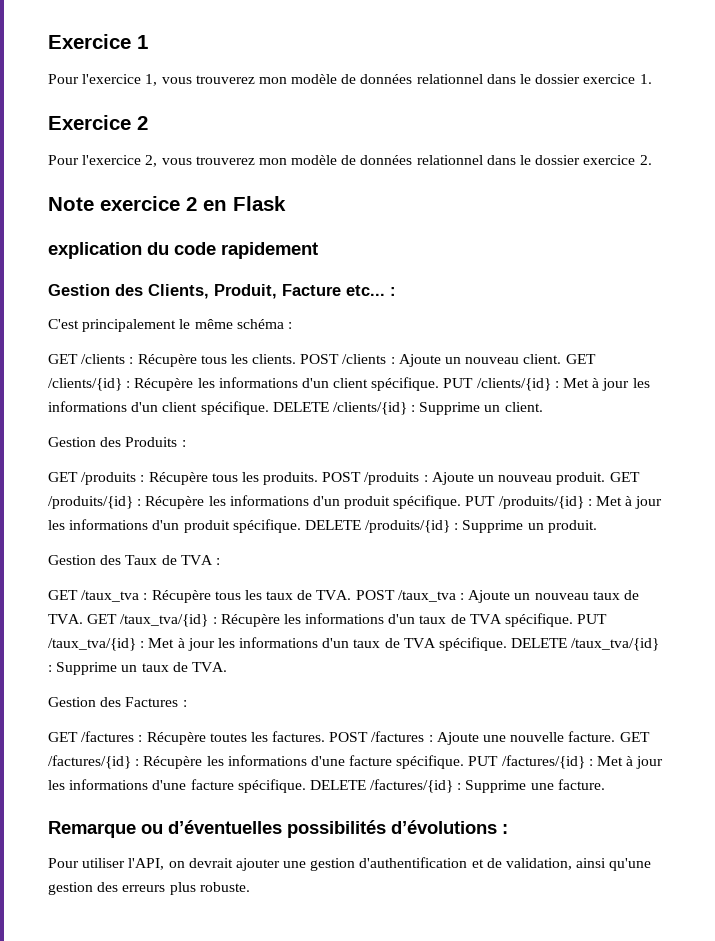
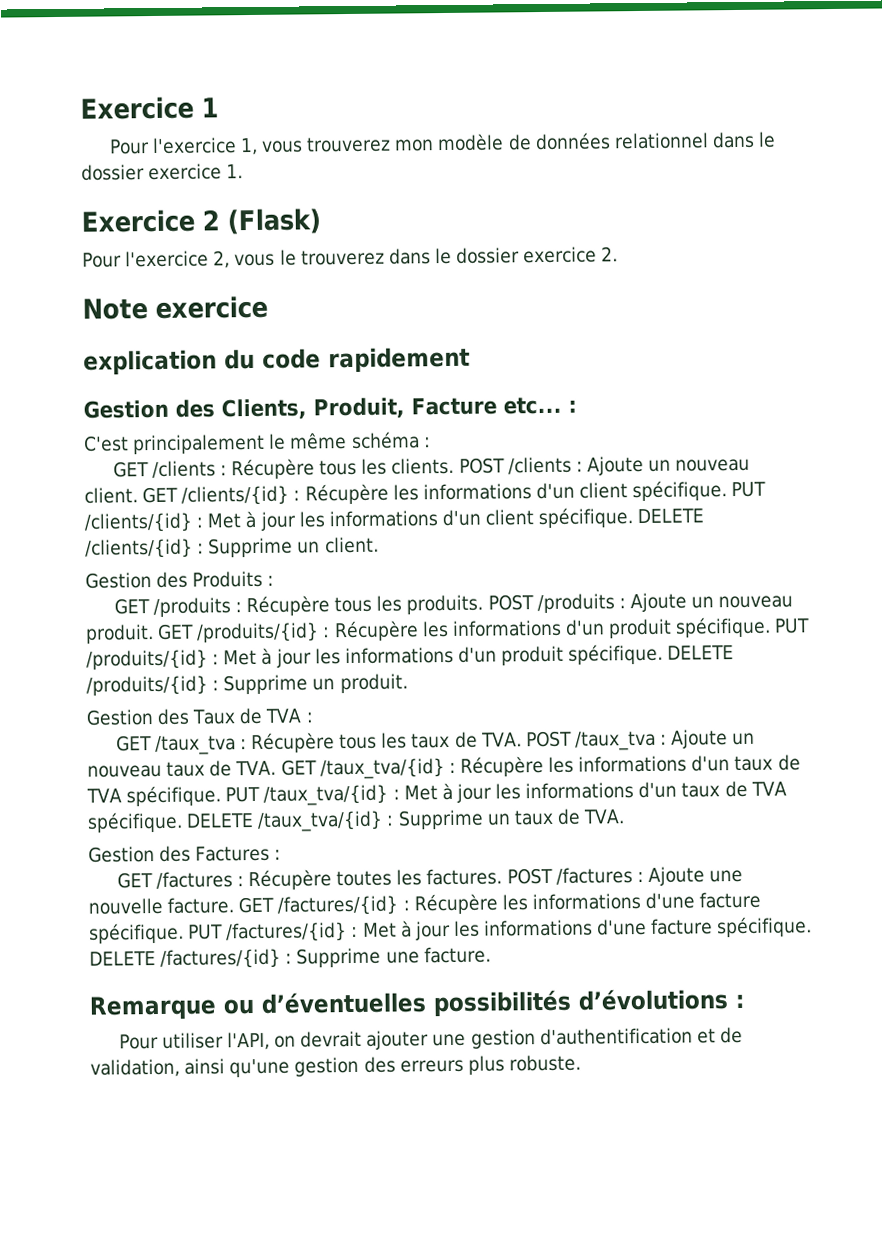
- Exercice 2
+ Exercice 2 (Flask)
- Pour l'exercice 2, vous trouverez mon modèle de données relationnel dans le dossier exercice 2.
+ Pour l'exercice 2, vous le trouverez dans le dossier exercice 2.
- Note exercice 2 en Flask
+ Note exercice

